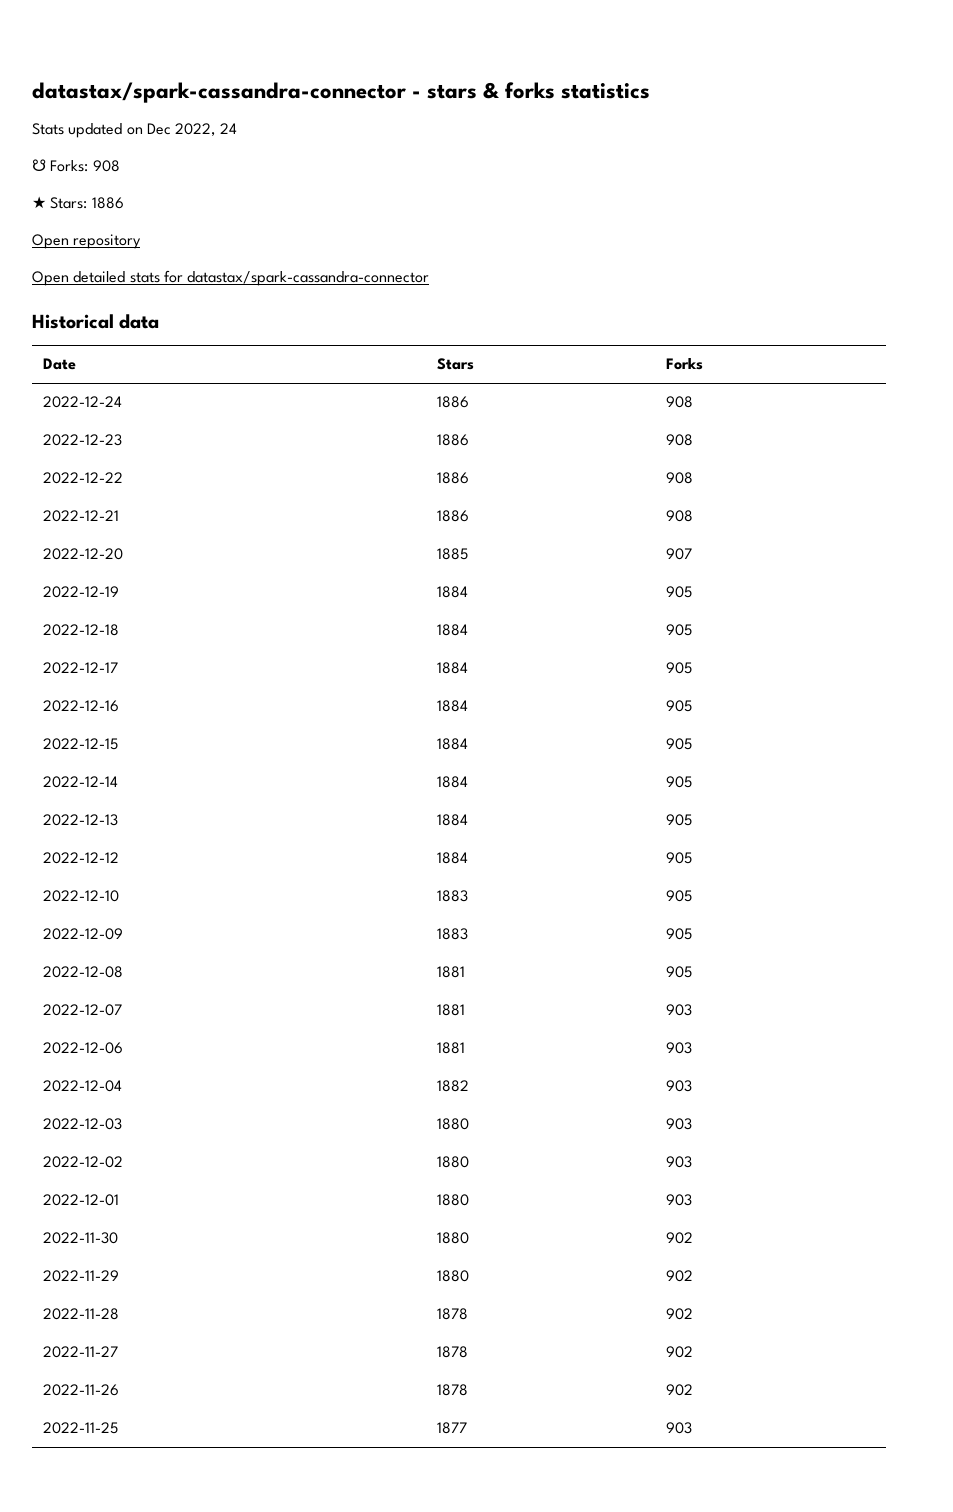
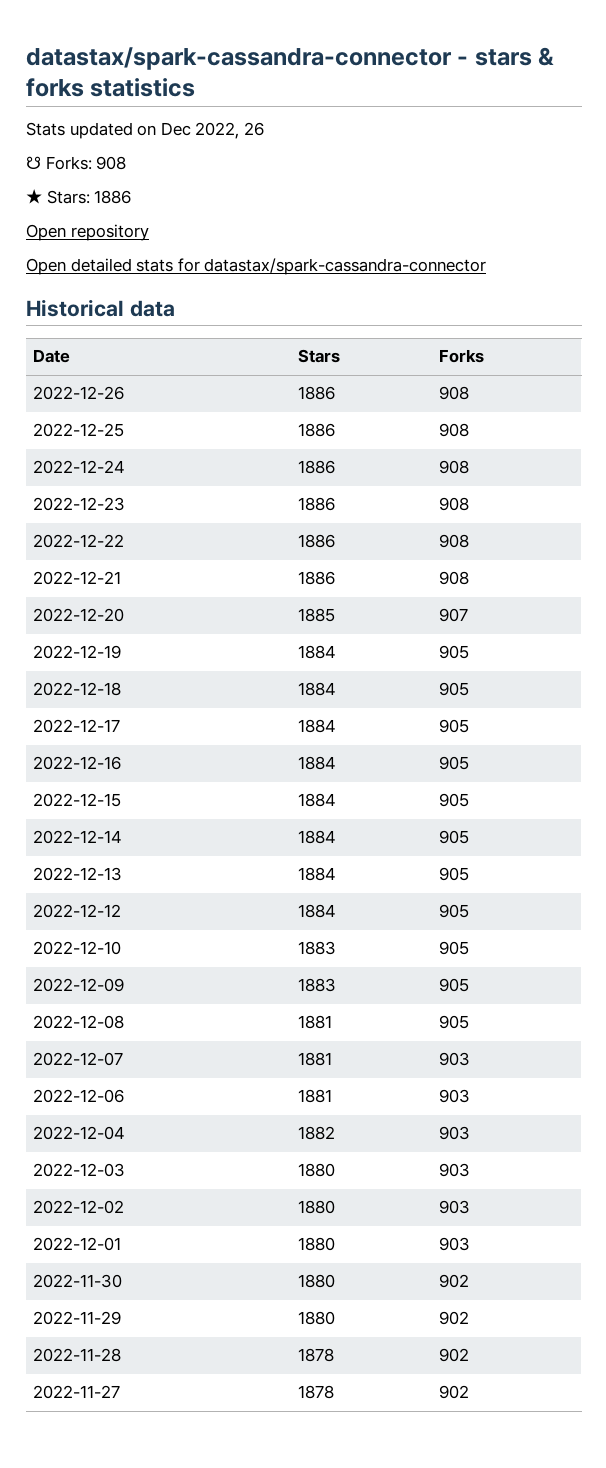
- Stats updated on Dec 2022, 24
+ Stats updated on Dec 2022, 26
+ 2022-12-26 | 1886 | 908
+ 2022-12-25 | 1886 | 908
- 2022-11-26 | 1878 | 902
- 2022-11-25 | 1877 | 903

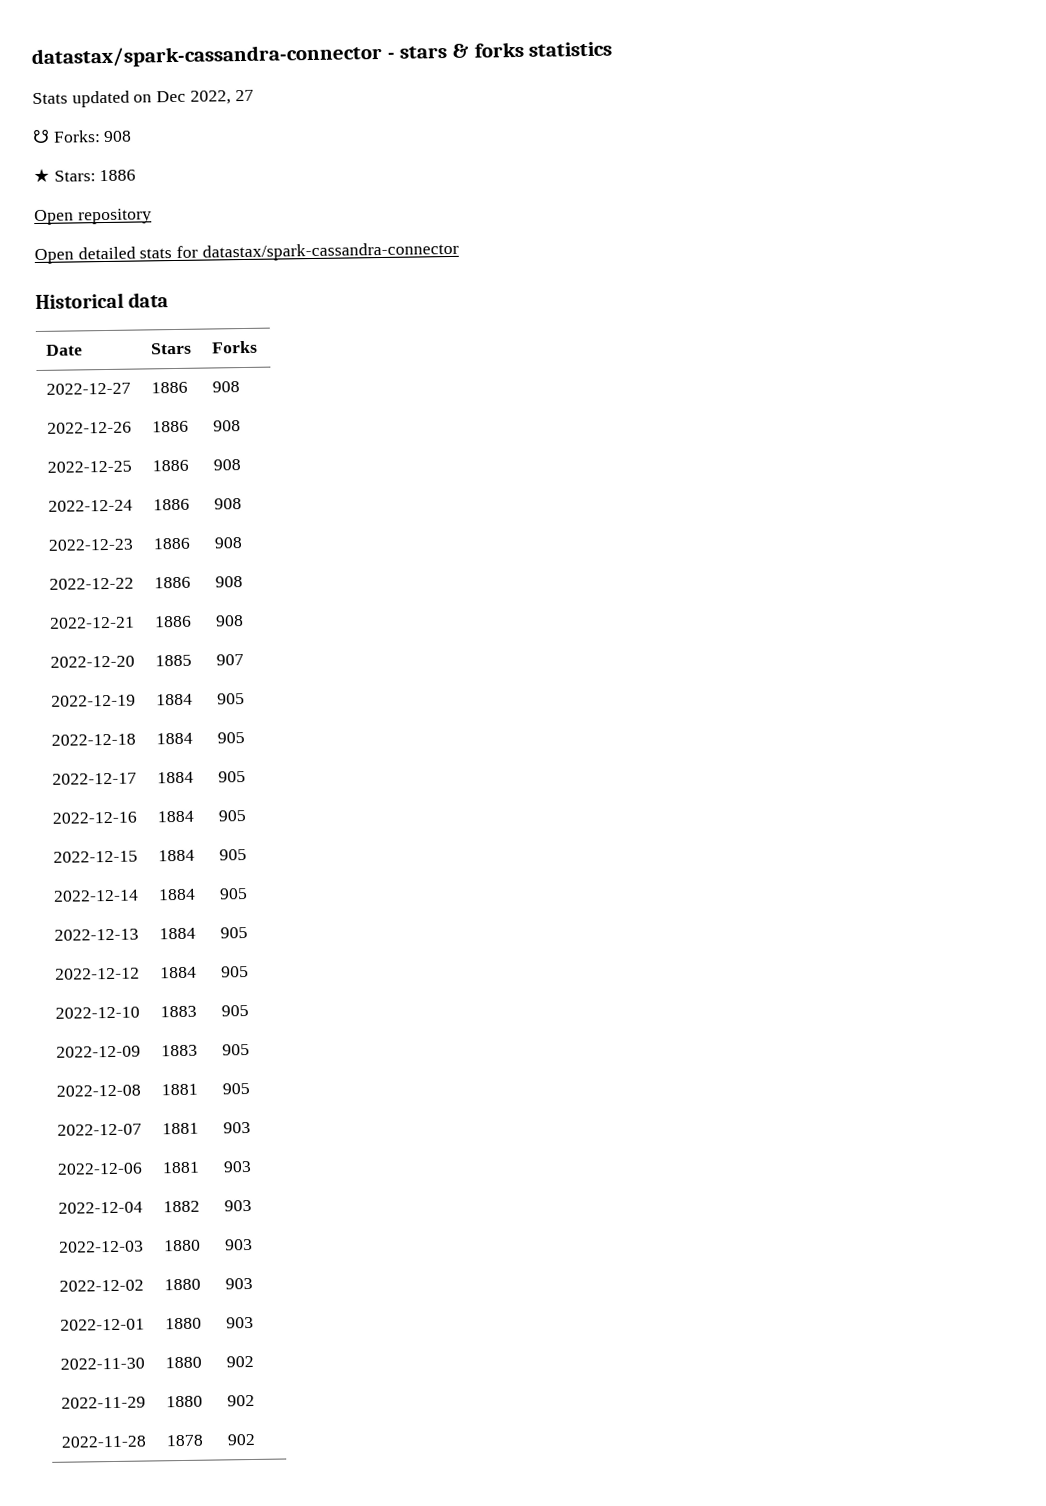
- Stats updated on Dec 2022, 26
+ Stats updated on Dec 2022, 27
+ 2022-12-27 | 1886 | 908
- 2022-11-27 | 1878 | 902

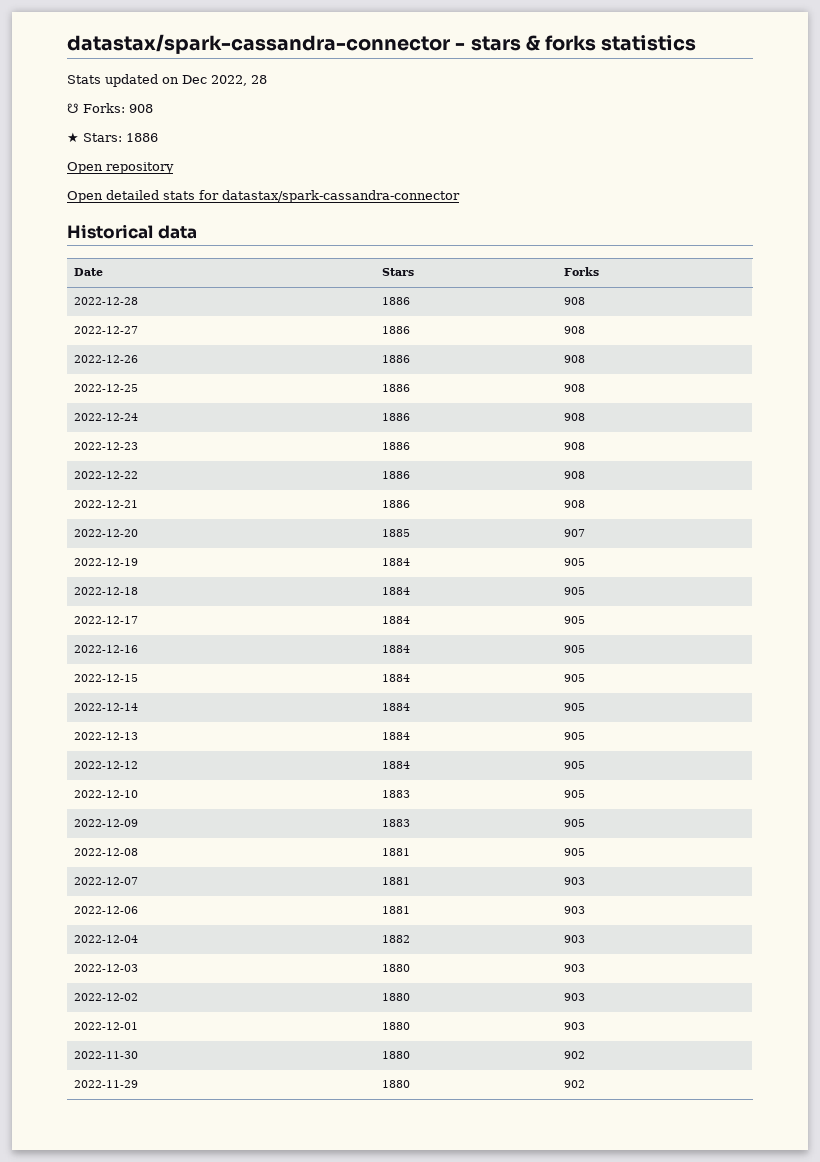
- Stats updated on Dec 2022, 27
+ Stats updated on Dec 2022, 28
+ 2022-12-28 | 1886 | 908
- 2022-11-28 | 1878 | 902

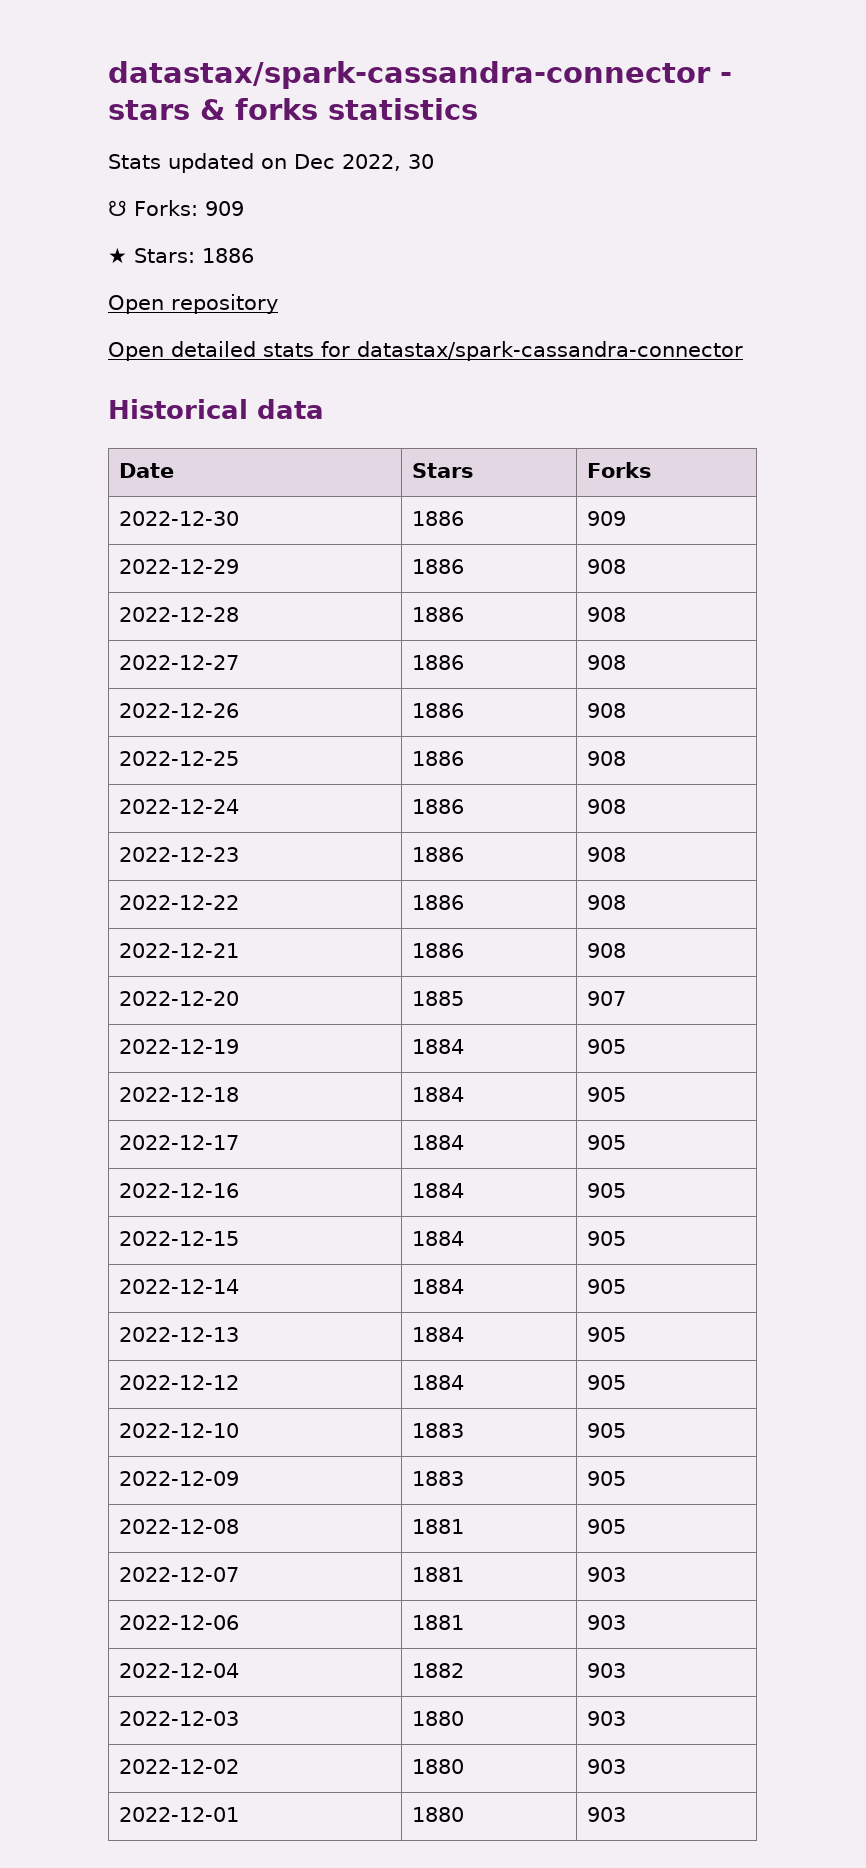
- Stats updated on Dec 2022, 28
+ Stats updated on Dec 2022, 30
- ☋ Forks: 908
+ ☋ Forks: 909
+ 2022-12-30 | 1886 | 909
+ 2022-12-29 | 1886 | 908
- 2022-11-30 | 1880 | 902
- 2022-11-29 | 1880 | 902

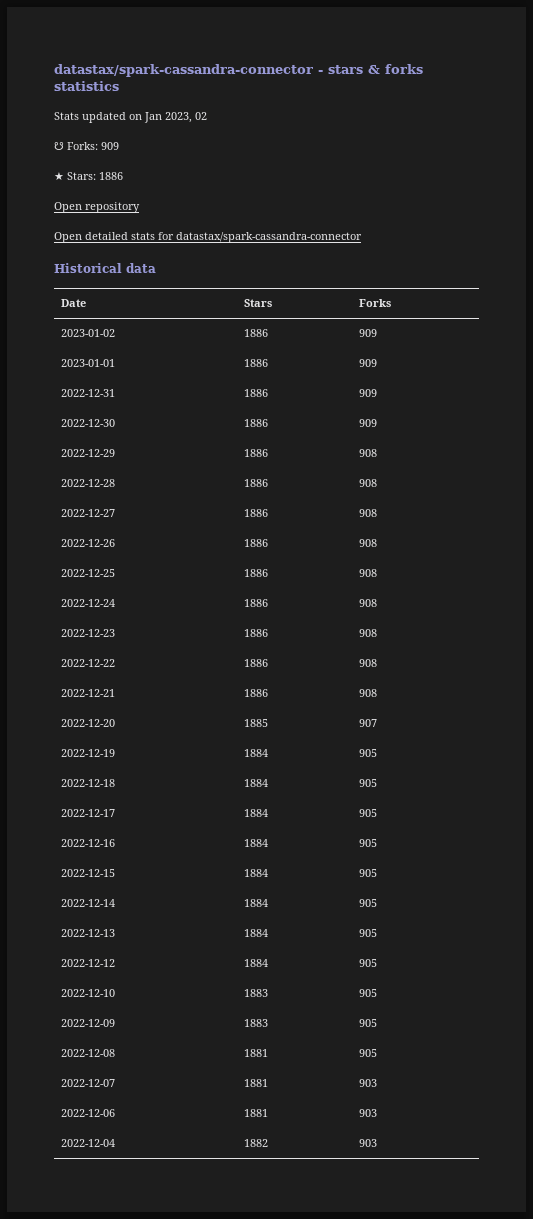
- Stats updated on Dec 2022, 30
+ Stats updated on Jan 2023, 02
+ 2023-01-02 | 1886 | 909
+ 2023-01-01 | 1886 | 909
+ 2022-12-31 | 1886 | 909
- 2022-12-03 | 1880 | 903
- 2022-12-02 | 1880 | 903
- 2022-12-01 | 1880 | 903

